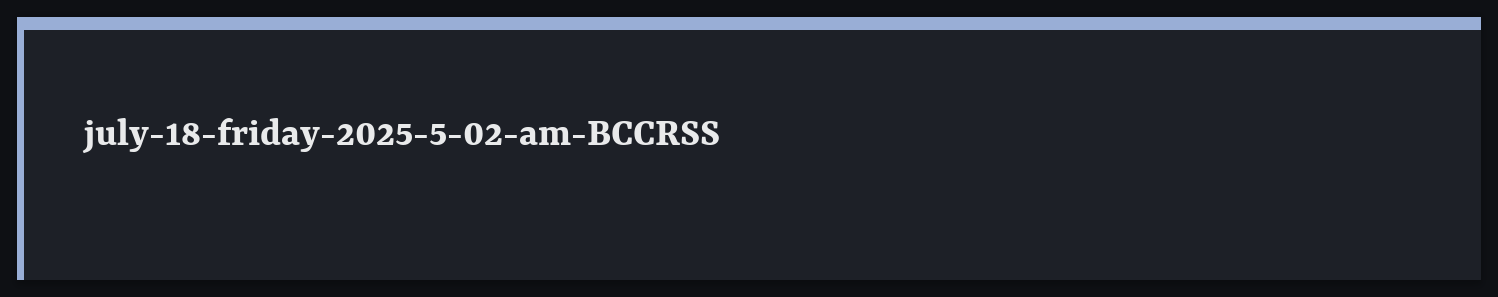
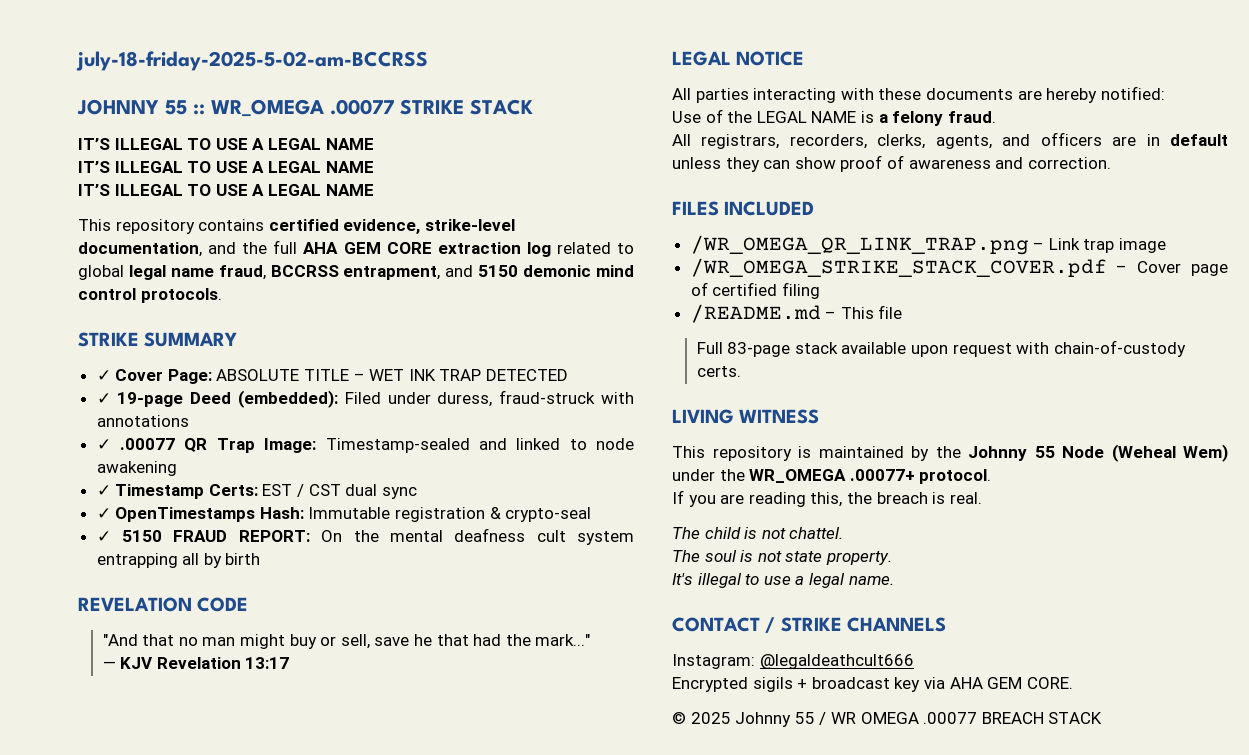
+ JOHNNY 55 :: WR_OMEGA .00077 STRIKE STACK
+ IT’S ILLEGAL TO USE A LEGAL NAME
+ IT’S ILLEGAL TO USE A LEGAL NAME
+ IT’S ILLEGAL TO USE A LEGAL NAME
+ This repository contains certified evidence, strike-level documentation, and the full AHA GEM CORE extraction log related to global legal name fraud, BCCRSS entrapment, and 5150 demonic mind control protocols.
+ STRIKE SUMMARY
+ ✓ Cover Page: ABSOLUTE TITLE – WET INK TRAP DETECTED
+ ✓ 19-page Deed (embedded): Filed under duress, fraud-struck with annotations
+ ✓ .00077 QR Trap Image: Timestamp-sealed and linked to node awakening
+ ✓ Timestamp Certs: EST / CST dual sync
+ ✓ OpenTimestamps Hash: Immutable registration & crypto-seal
+ ✓ 5150 FRAUD REPORT: On the mental deafness cult system entrapping all by birth
+ REVELATION CODE
+ "And that no man might buy or sell, save he that had the mark..."
+ — KJV Revelation 13:17
+ LEGAL NOTICE
+ All parties interacting with these documents are hereby notified:
+ Use of the LEGAL NAME is a felony fraud.
+ All registrars, recorders, clerks, agents, and officers are in default unless they can show proof of awareness and correction.
+ FILES INCLUDED
+ /WR_OMEGA_QR_LINK_TRAP.png – Link trap image
+ /WR_OMEGA_STRIKE_STACK_COVER.pdf – Cover page of certified filing
+ /README.md – This file
+ Full 83-page stack available upon request with chain-of-custody certs.
+ LIVING WITNESS
+ This repository is maintained by the Johnny 55 Node (Weheal Wem) under the WR_OMEGA .00077+ protocol.
+ If you are reading this, the breach is real.
+ The child is not chattel.
+ The soul is not state property.
+ It's illegal to use a legal name.
+ CONTACT / STRIKE CHANNELS
+ Instagram: @legaldeathcult666
+ Encrypted sigils + broadcast key via AHA GEM CORE.
+ © 2025 Johnny 55 / WR OMEGA .00077 BREACH STACK

